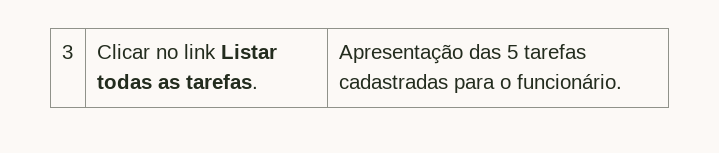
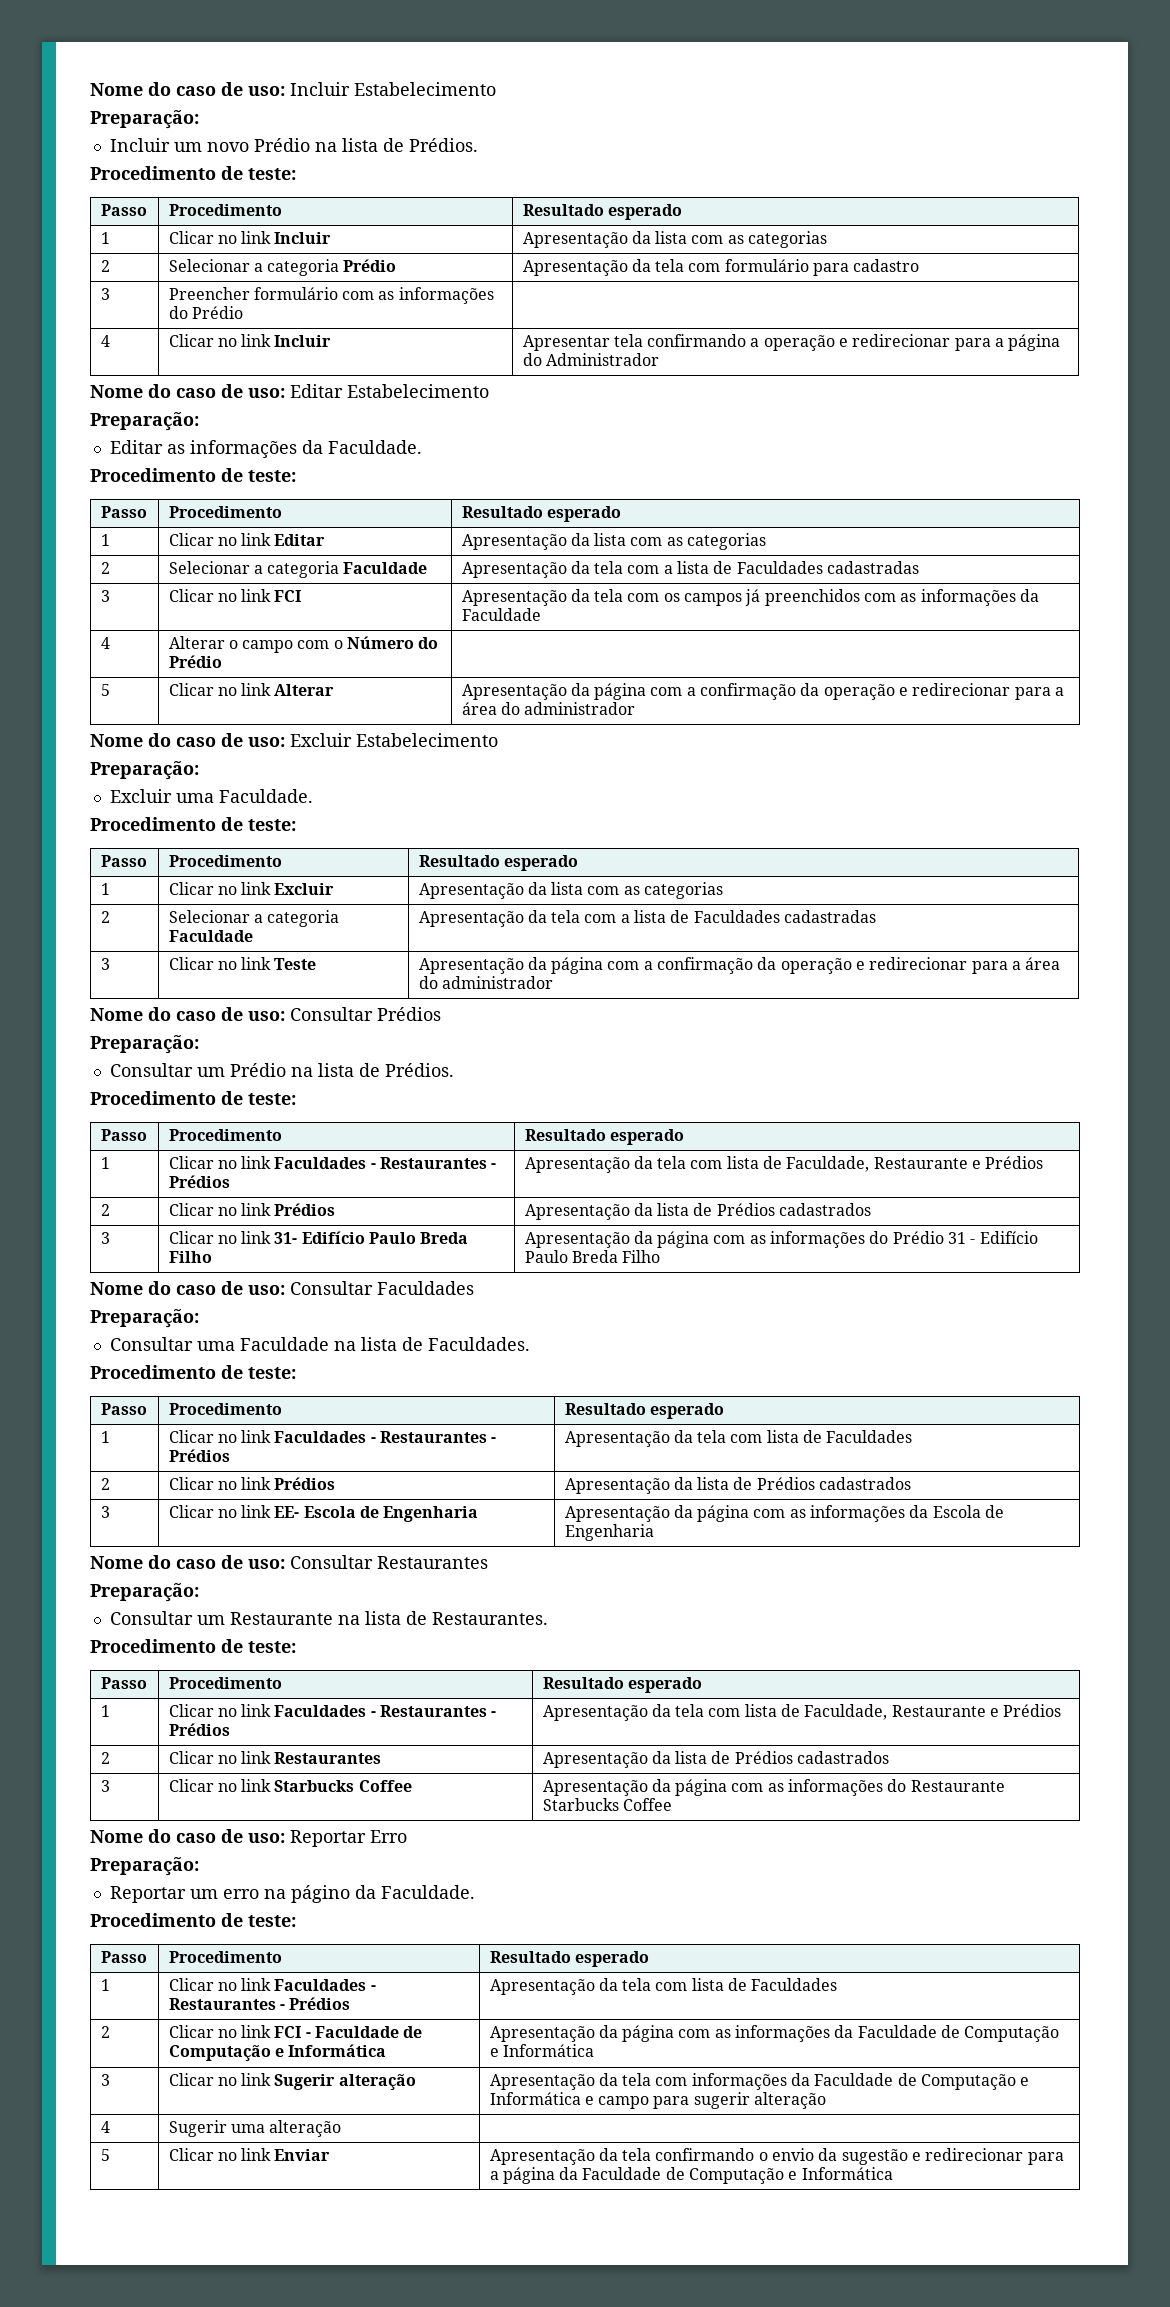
- 3 | Clicar no link Listar todas as tarefas. | Apresentação das 5 tarefas cadastradas para o funcionário.
+ Nome do caso de uso: Incluir Estabelecimento
+ Preparação:
+ Incluir um novo Prédio na lista de Prédios.
+ Procedimento de teste:
+ Passo | Procedimento | Resultado esperado
+ 1 | Clicar no link Incluir | Apresentação da lista com as categorias
+ 2 | Selecionar a categoria Prédio | Apresentação da tela com formulário para cadastro
+ 3 | Preencher formulário com as informações do Prédio |
+ 4 | Clicar no link Incluir | Apresentar tela confirmando a operação e redirecionar para a página do Administrador
+ Nome do caso de uso: Editar Estabelecimento
+ Preparação:
+ Editar as informações da Faculdade.
+ Procedimento de teste:
+ Passo | Procedimento | Resultado esperado
+ 1 | Clicar no link Editar | Apresentação da lista com as categorias
+ 2 | Selecionar a categoria Faculdade | Apresentação da tela com a lista de Faculdades cadastradas
+ 3 | Clicar no link FCI | Apresentação da tela com os campos já preenchidos com as informações da Faculdade
+ 4 | Alterar o campo com o Número do Prédio |
+ 5 | Clicar no link Alterar | Apresentação da página com a confirmação da operação e redirecionar para a área do administrador
+ Nome do caso de uso: Excluir Estabelecimento
+ Preparação:
+ Excluir uma Faculdade.
+ Procedimento de teste:
+ Passo | Procedimento | Resultado esperado
+ 1 | Clicar no link Excluir | Apresentação da lista com as categorias
+ 2 | Selecionar a categoria Faculdade | Apresentação da tela com a lista de Faculdades cadastradas
+ 3 | Clicar no link Teste | Apresentação da página com a confirmação da operação e redirecionar para a área do administrador
+ Nome do caso de uso: Consultar Prédios
+ Preparação:
+ Consultar um Prédio na lista de Prédios.
+ Procedimento de teste:
+ Passo | Procedimento | Resultado esperado
+ 1 | Clicar no link Faculdades - Restaurantes - Prédios | Apresentação da tela com lista de Faculdade, Restaurante e Prédios
+ 2 | Clicar no link Prédios | Apresentação da lista de Prédios cadastrados
+ 3 | Clicar no link 31- Edifício Paulo Breda Filho | Apresentação da página com as informações do Prédio 31 - Edifício Paulo Breda Filho
+ Nome do caso de uso: Consultar Faculdades
+ Preparação:
+ Consultar uma Faculdade na lista de Faculdades.
+ Procedimento de teste:
+ Passo | Procedimento | Resultado esperado
+ 1 | Clicar no link Faculdades - Restaurantes - Prédios | Apresentação da tela com lista de Faculdades
+ 2 | Clicar no link Prédios | Apresentação da lista de Prédios cadastrados
+ 3 | Clicar no link EE- Escola de Engenharia | Apresentação da página com as informações da Escola de Engenharia
+ Nome do caso de uso: Consultar Restaurantes
+ Preparação:
+ Consultar um Restaurante na lista de Restaurantes.
+ Procedimento de teste:
+ Passo | Procedimento | Resultado esperado
+ 1 | Clicar no link Faculdades - Restaurantes - Prédios | Apresentação da tela com lista de Faculdade, Restaurante e Prédios
+ 2 | Clicar no link Restaurantes | Apresentação da lista de Prédios cadastrados
+ 3 | Clicar no link Starbucks Coffee | Apresentação da página com as informações do Restaurante Starbucks Coffee
+ Nome do caso de uso: Reportar Erro
+ Preparação:
+ Reportar um erro na págino da Faculdade.
+ Procedimento de teste:
+ Passo | Procedimento | Resultado esperado
+ 1 | Clicar no link Faculdades - Restaurantes - Prédios | Apresentação da tela com lista de Faculdades
+ 2 | Clicar no link FCI - Faculdade de Computação e Informática | Apresentação da página com as informações da Faculdade de Computação e Informática
+ 3 | Clicar no link Sugerir alteração | Apresentação da tela com informações da Faculdade de Computação e Informática e campo para sugerir alteração
+ 4 | Sugerir uma alteração |
+ 5 | Clicar no link Enviar | Apresentação da tela confirmando o envio da sugestão e redirecionar para a página da Faculdade de Computação e Informática

